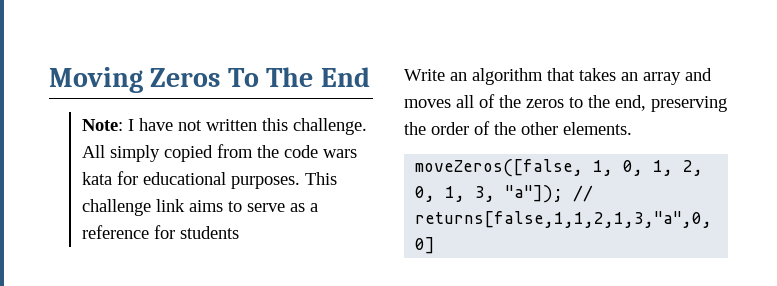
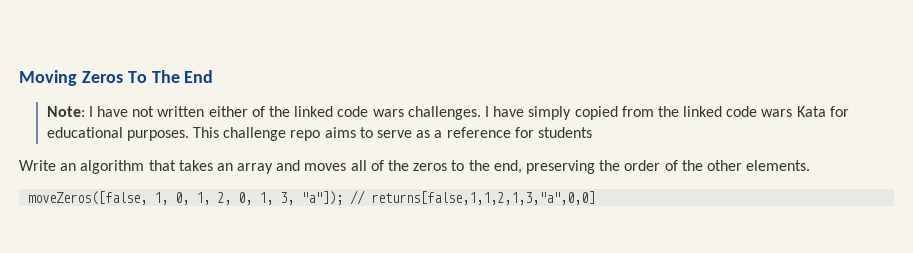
- Note: I have not written this challenge. All simply copied from the code wars kata for educational purposes.
+ Note: I have not written either of the linked code wars challenges. I have simply copied from the linked code wars Kata for educational purposes.
- This challenge link aims to serve as a reference for students
+ This challenge repo aims to serve as a reference for students

